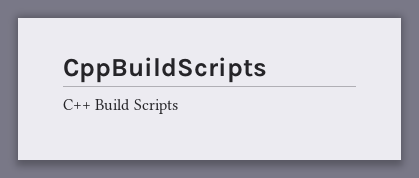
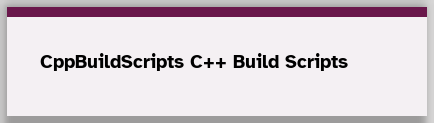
- CppBuildScripts
- C++ Build Scripts
+ CppBuildScripts C++ Build Scripts

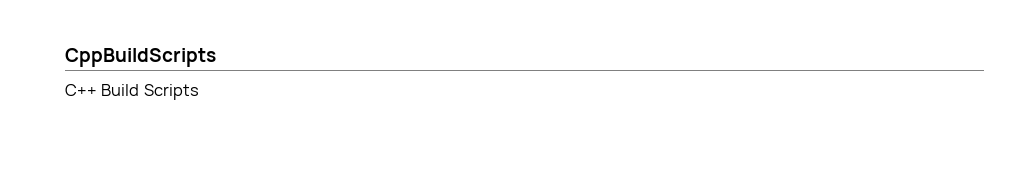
- CppBuildScripts C++ Build Scripts
+ CppBuildScripts
+ C++ Build Scripts

